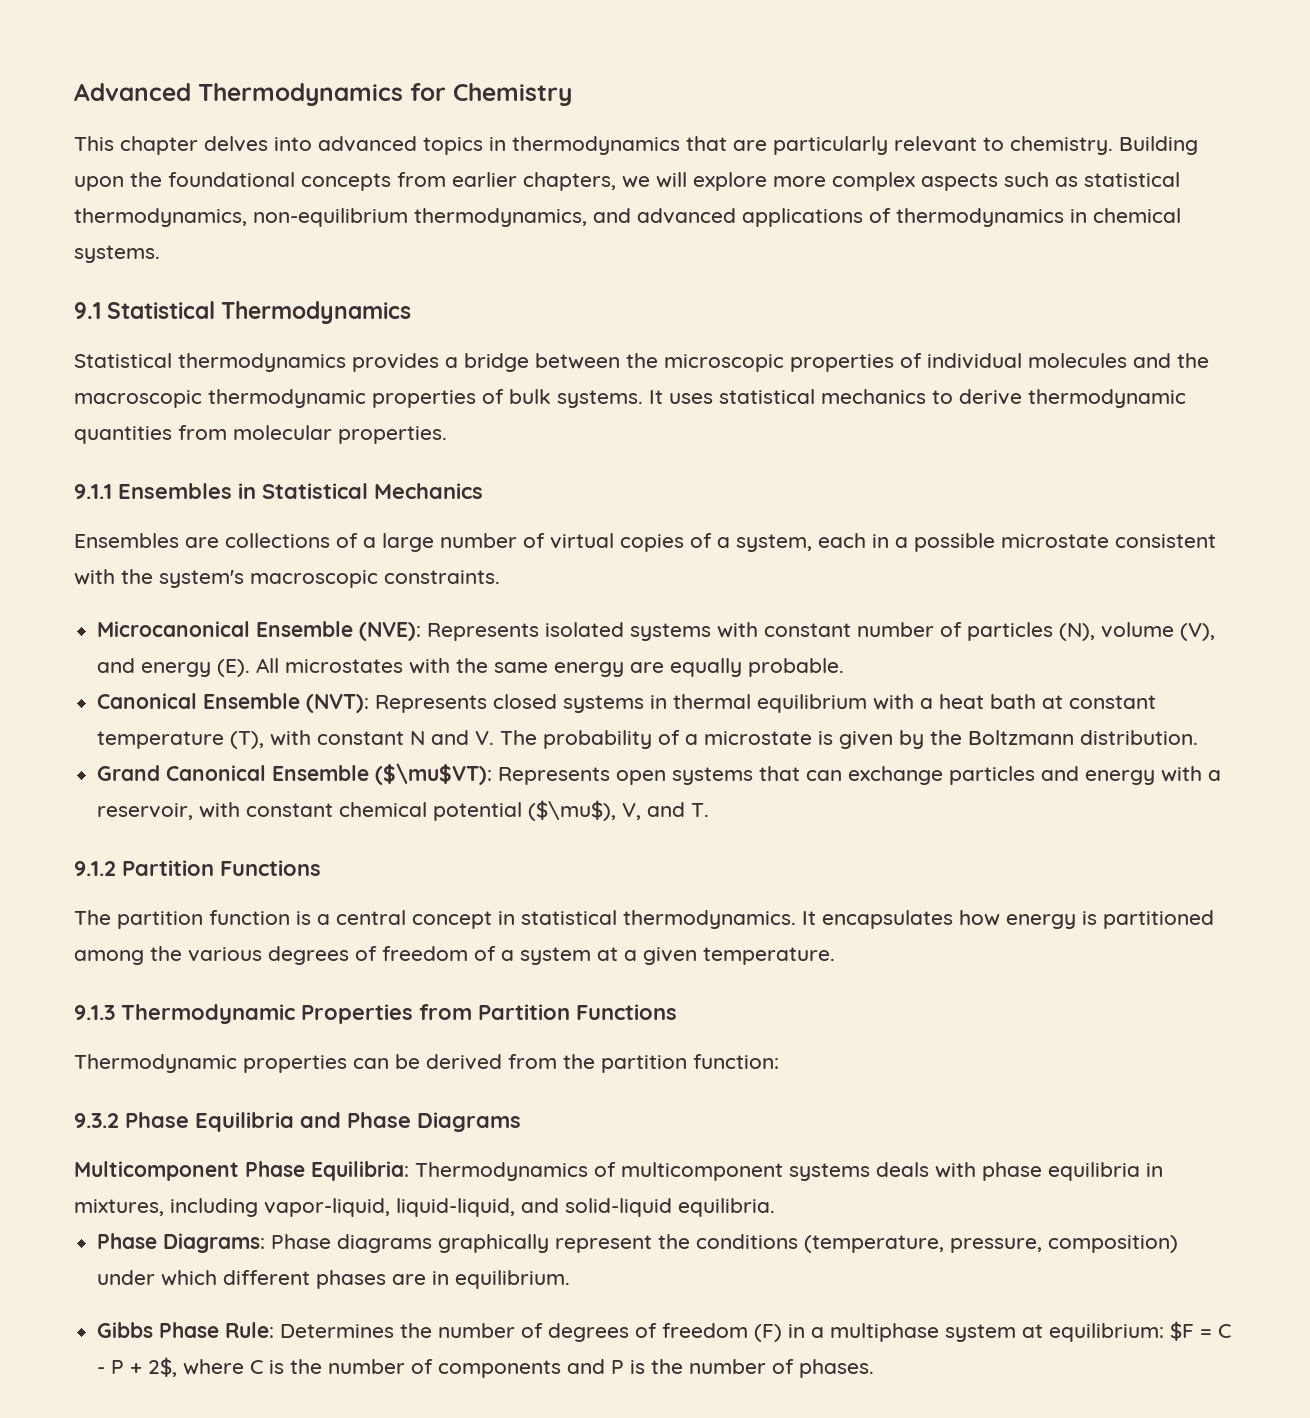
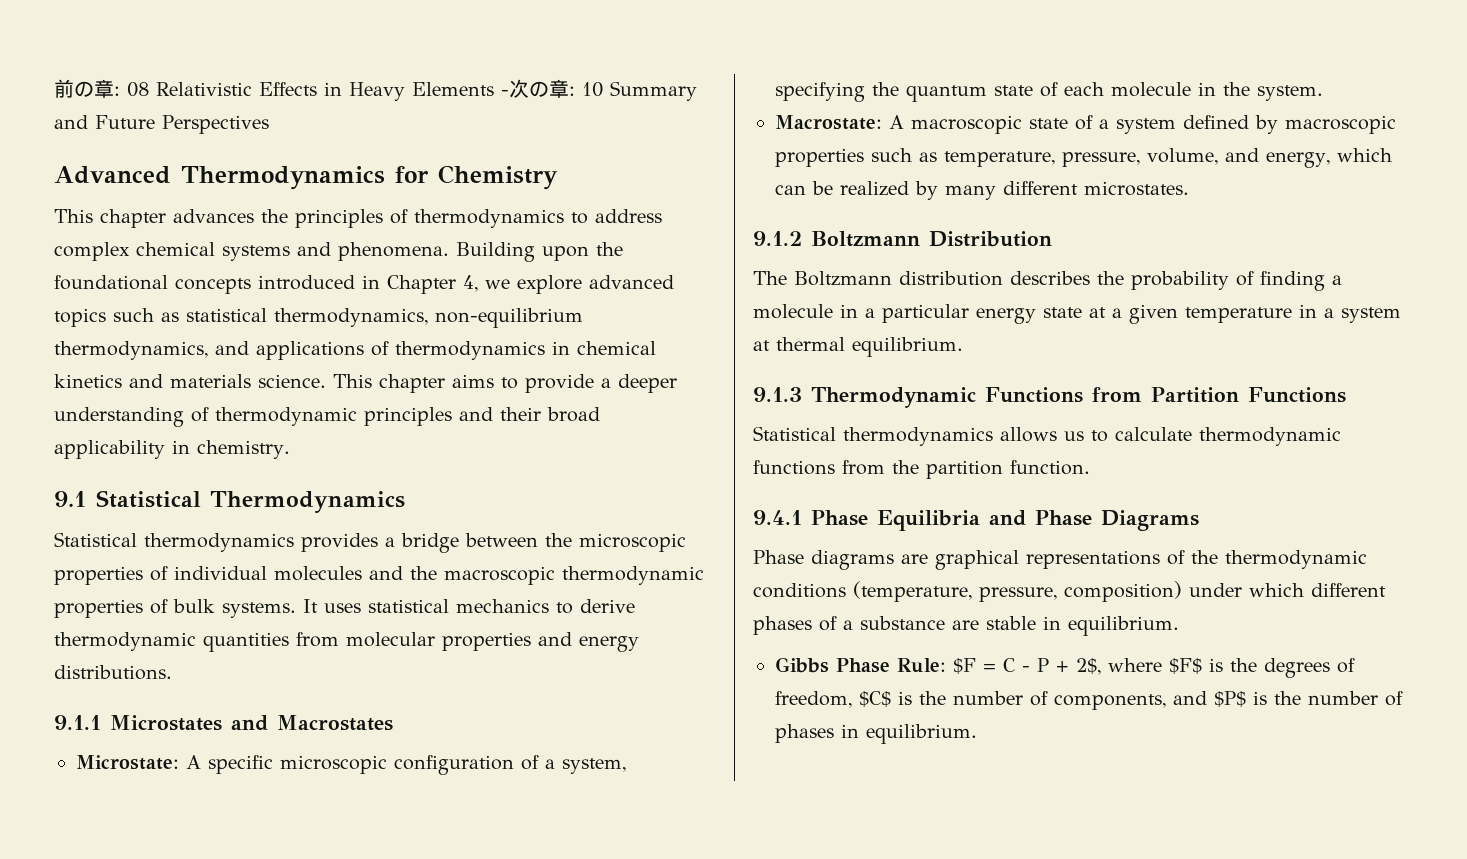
+ 前の章: 08 Relativistic Effects in Heavy Elements -次の章: 10 Summary and Future Perspectives
- This chapter delves into advanced topics in thermodynamics that are particularly relevant to chemistry.
+ This chapter advances the principles of thermodynamics to address complex chemical systems and phenomena.
- Building upon the foundational concepts from earlier chapters, we will explore more complex aspects such as statistical thermodynamics, non-equilibrium thermodynamics, and advanced applications of thermodynamics in chemical systems.
+ Building upon the foundational concepts introduced in Chapter 4, we explore advanced topics such as statistical thermodynamics, non-equilibrium thermodynamics, and applications of thermodynamics in chemical kinetics and materials science. This chapter aims to provide a deeper understanding of thermodynamic principles and their broad applicability in chemistry.
- It uses statistical mechanics to derive thermodynamic quantities from molecular properties.
- 9.1.1 Ensembles in Statistical Mechanics
- Ensembles are collections of a large number of virtual copies of a system, each in a possible microstate consistent with the system's macroscopic constraints.
- Microcanonical Ensemble (NVE): Represents isolated systems with constant number of particles (N), volume (V), and energy (E). All microstates with the same energy are equally probable.
- Canonical Ensemble (NVT): Represents closed systems in thermal equilibrium with a heat bath at constant temperature (T), with constant N and V. The probability of a microstate is given by the Boltzmann distribution.
- Grand Canonical Ensemble ($\mu$VT): Represents open systems that can exchange particles and energy with a reservoir, with constant chemical potential ($\mu$), V, and T.
- 9.1.2 Partition Functions
- The partition function is a central concept in statistical thermodynamics. It encapsulates how energy is partitioned among the various degrees of freedom of a system at a given temperature.
+ It uses statistical mechanics to derive thermodynamic quantities from molecular properties and energy distributions.
+ 9.1.1 Microstates and Macrostates
+ Microstate: A specific microscopic configuration of a system, specifying the quantum state of each molecule in the system.
+ Macrostate: A macroscopic state of a system defined by macroscopic properties such as temperature, pressure, volume, and energy, which can be realized by many different microstates.
+ 9.1.2 Boltzmann Distribution
+ The Boltzmann distribution describes the probability of finding a molecule in a particular energy state at a given temperature in a system at thermal equilibrium.
- 9.1.3 Thermodynamic Properties from Partition Functions
+ 9.1.3 Thermodynamic Functions from Partition Functions
- Thermodynamic properties can be derived from the partition function:
- 9.3.2 Phase Equilibria and Phase Diagrams
+ Statistical thermodynamics allows us to calculate thermodynamic functions from the partition function.
+ 9.4.1 Phase Equilibria and Phase Diagrams
- Multicomponent Phase Equilibria: Thermodynamics of multicomponent systems deals with phase equilibria in mixtures, including vapor-liquid, liquid-liquid, and solid-liquid equilibria.
- Phase Diagrams: Phase diagrams graphically represent the conditions (temperature, pressure, composition) under which different phases are in equilibrium.
+ Phase diagrams are graphical representations of the thermodynamic conditions (temperature, pressure, composition) under which different phases of a substance are stable in equilibrium.
- Gibbs Phase Rule: Determines the number of degrees of freedom (F) in a multiphase system at equilibrium: $F = C - P + 2$, where C is the number of components and P is the number of phases.
+ Gibbs Phase Rule: $F = C - P + 2$, where $F$ is the degrees of freedom, $C$ is the number of components, and $P$ is the number of phases in equilibrium.

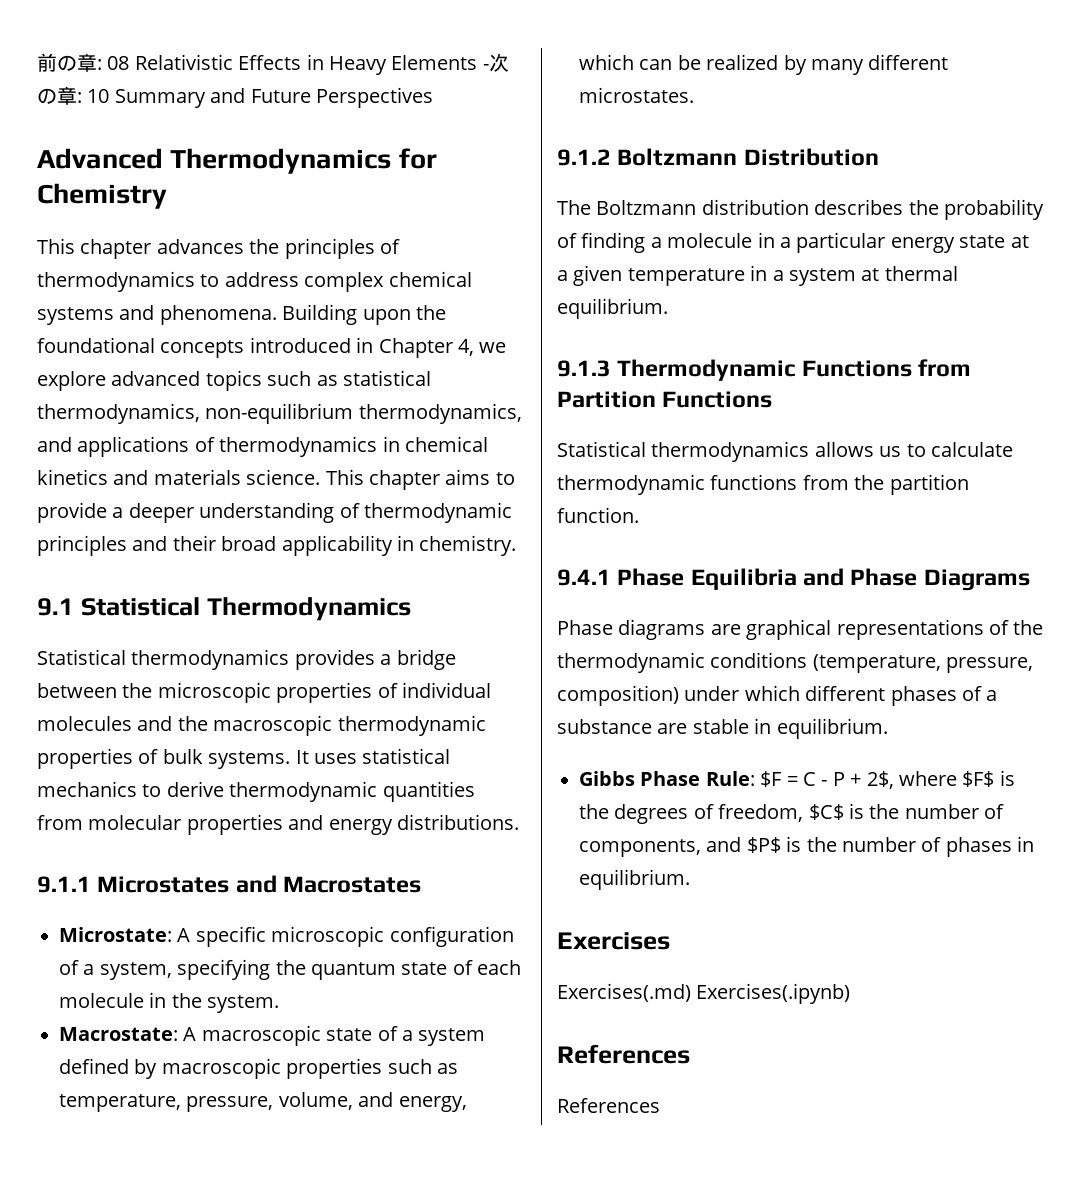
+ Exercises
+ Exercises(.md) Exercises(.ipynb)
+ References
+ References

